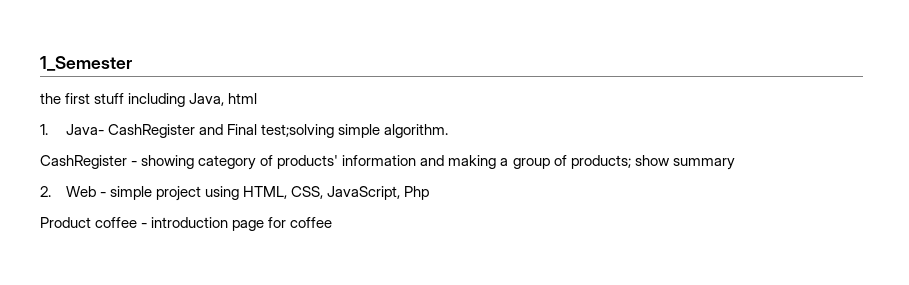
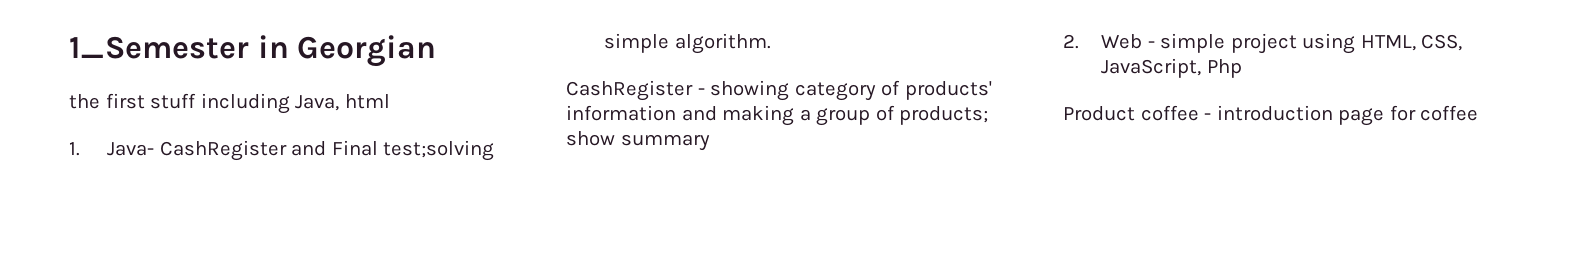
- 1_Semester
+ 1_Semester in Georgian

